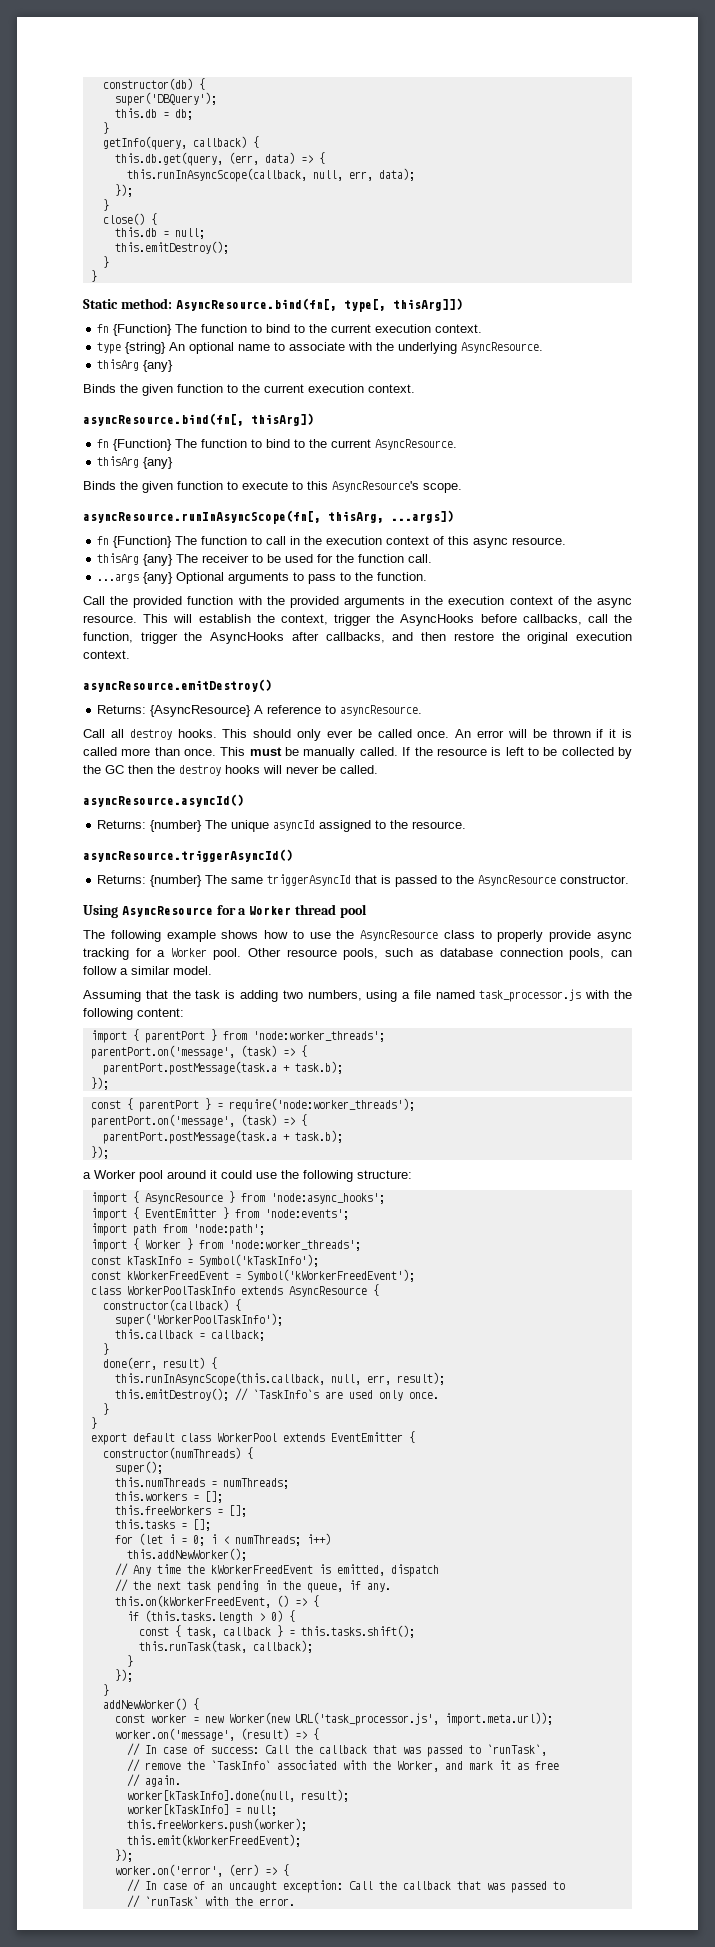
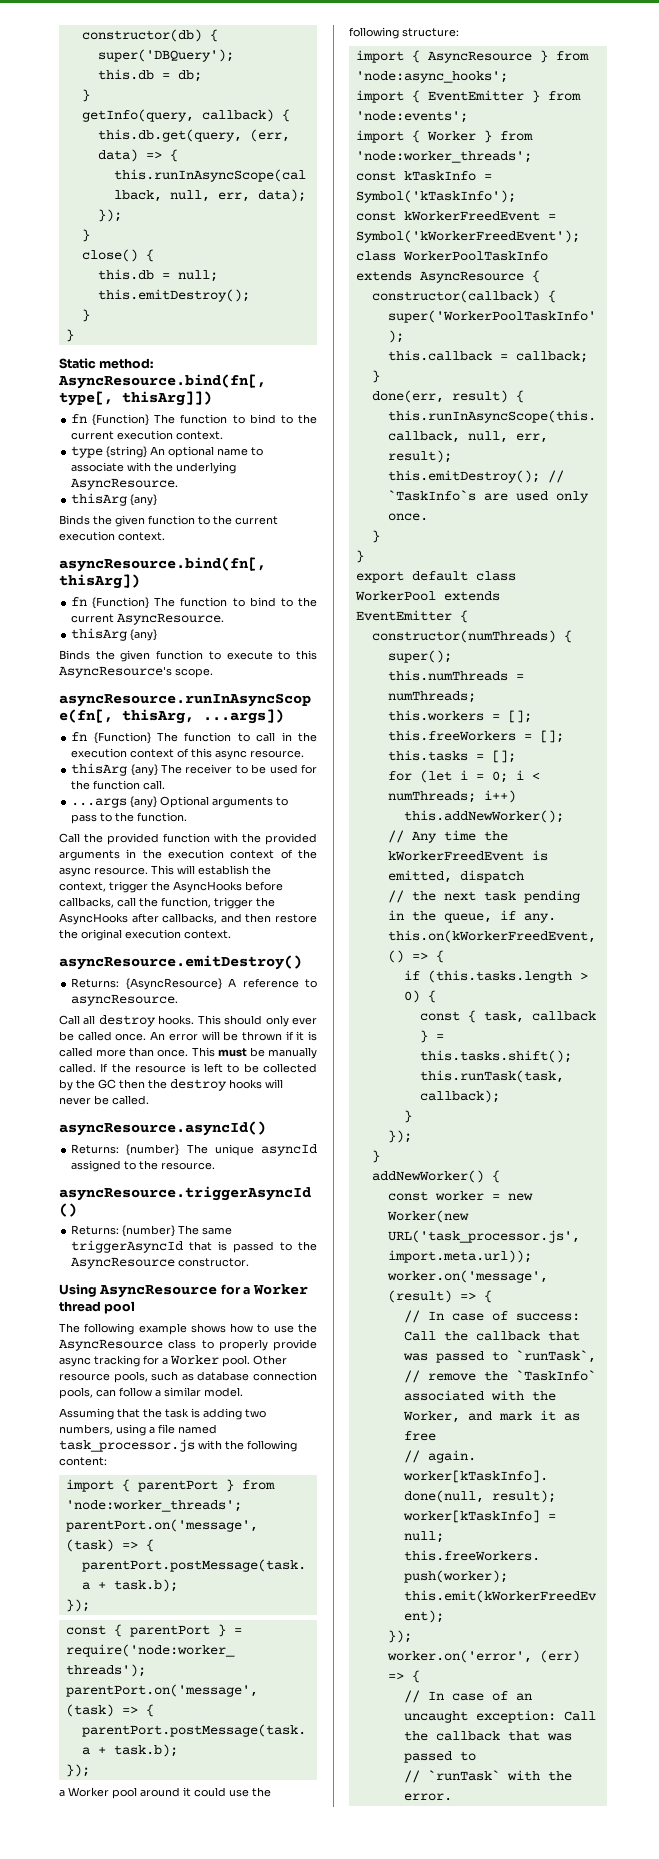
- import path from 'node:path';

